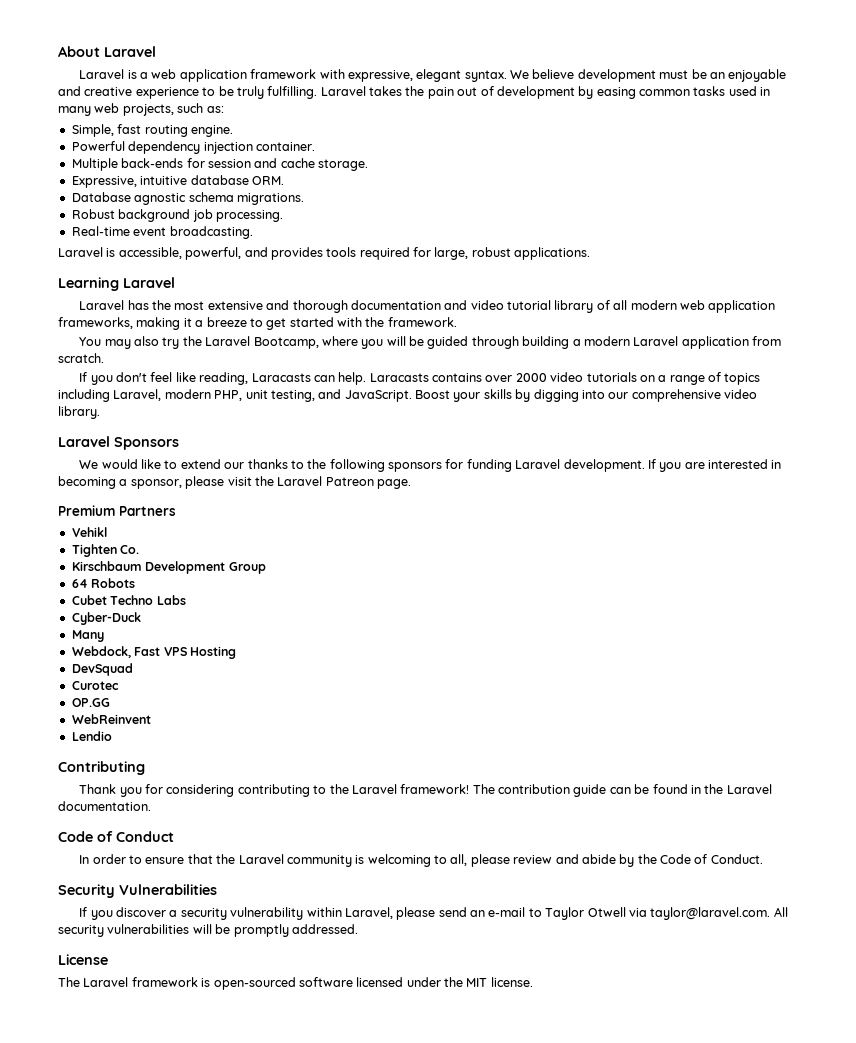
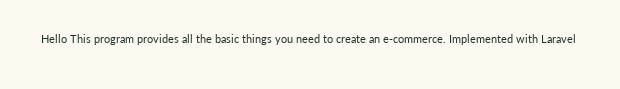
- About Laravel
- Laravel is a web application framework with expressive, elegant syntax. We believe development must be an enjoyable and creative experience to be truly fulfilling. Laravel takes the pain out of development by easing common tasks used in many web projects, such as:
- Simple, fast routing engine.
- Powerful dependency injection container.
- Multiple back-ends for session and cache storage.
- Expressive, intuitive database ORM.
- Database agnostic schema migrations.
- Robust background job processing.
- Real-time event broadcasting.
- Laravel is accessible, powerful, and provides tools required for large, robust applications.
- Learning Laravel
- Laravel has the most extensive and thorough documentation and video tutorial library of all modern web application frameworks, making it a breeze to get started with the framework.
- You may also try the Laravel Bootcamp, where you will be guided through building a modern Laravel application from scratch.
- If you don't feel like reading, Laracasts can help. Laracasts contains over 2000 video tutorials on a range of topics including Laravel, modern PHP, unit testing, and JavaScript. Boost your skills by digging into our comprehensive video library.
- Laravel Sponsors
- We would like to extend our thanks to the following sponsors for funding Laravel development. If you are interested in becoming a sponsor, please visit the Laravel Patreon page.
- Premium Partners
- Vehikl
- Tighten Co.
- Kirschbaum Development Group
- 64 Robots
- Cubet Techno Labs
- Cyber-Duck
- Many
- Webdock, Fast VPS Hosting
- DevSquad
- Curotec
- OP.GG
- WebReinvent
- Lendio
- Contributing
- Thank you for considering contributing to the Laravel framework! The contribution guide can be found in the Laravel documentation.
- Code of Conduct
- In order to ensure that the Laravel community is welcoming to all, please review and abide by the Code of Conduct.
- Security Vulnerabilities
- If you discover a security vulnerability within Laravel, please send an e-mail to Taylor Otwell via taylor@laravel.com. All security vulnerabilities will be promptly addressed.
- License
- The Laravel framework is open-sourced software licensed under the MIT license.
+ Hello This program provides all the basic things you need to create an e-commerce. Implemented with Laravel

